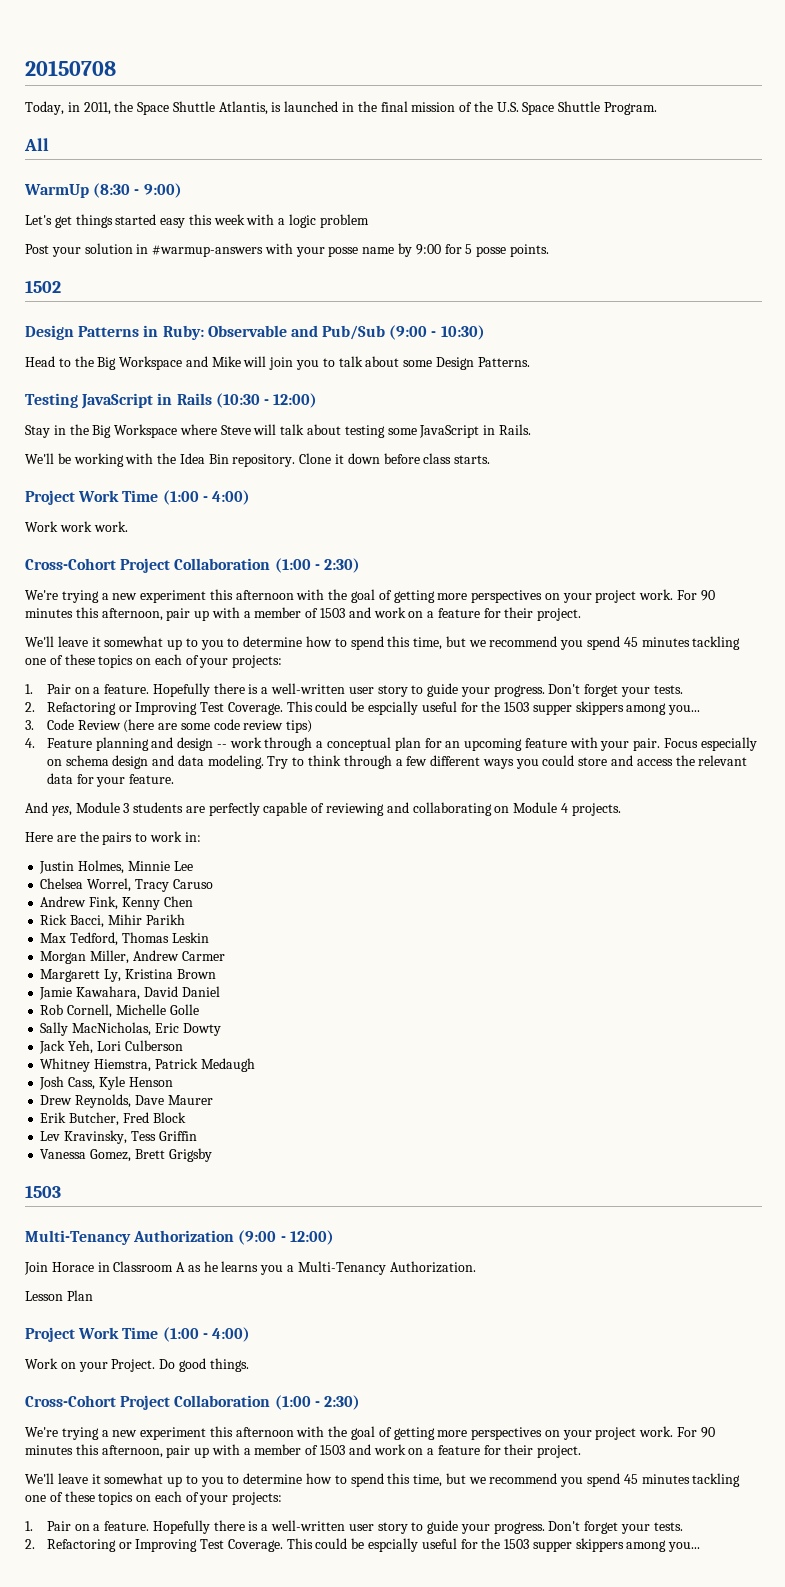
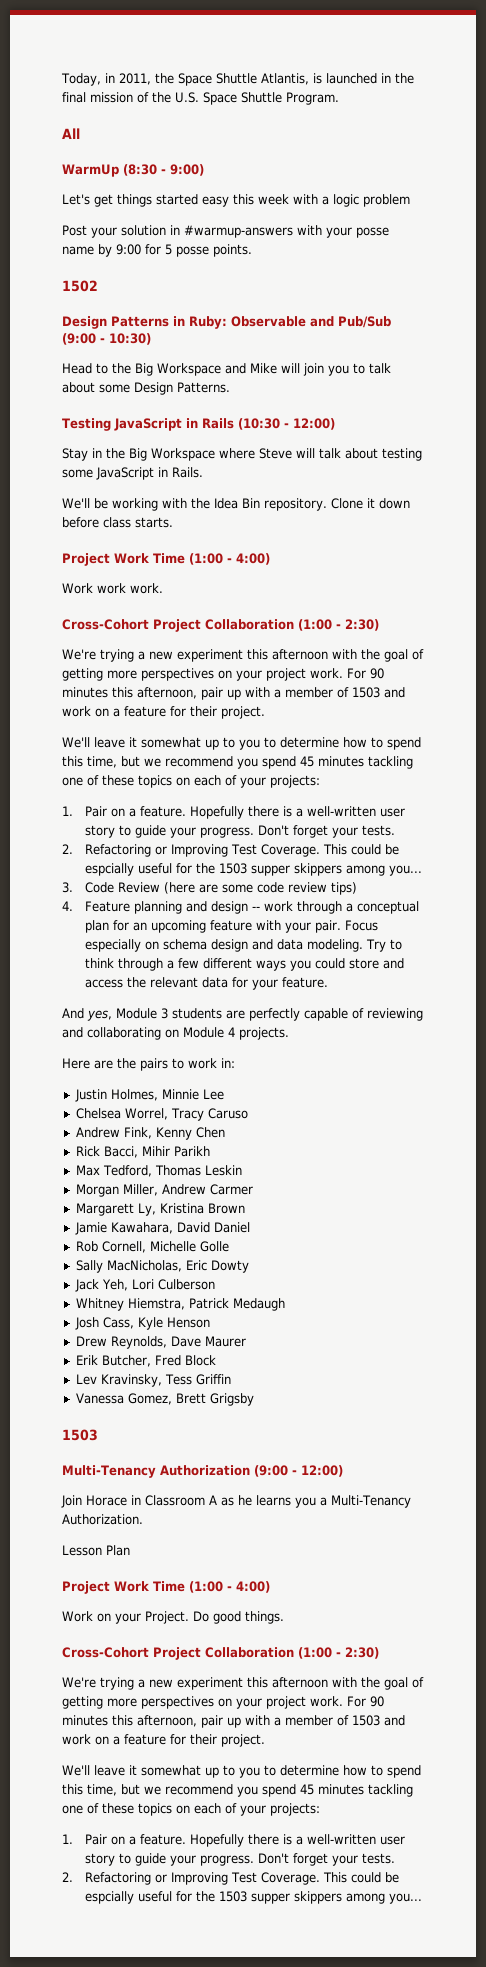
- 20150708

